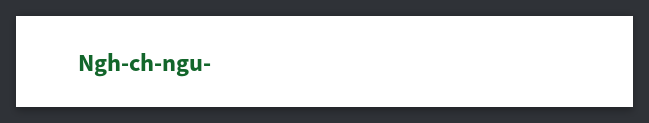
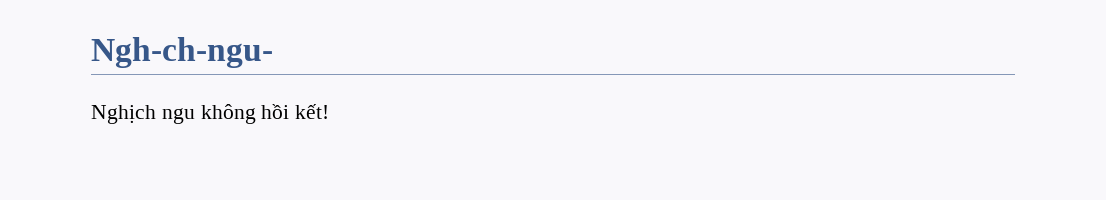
+ Nghịch ngu không hồi kết!

